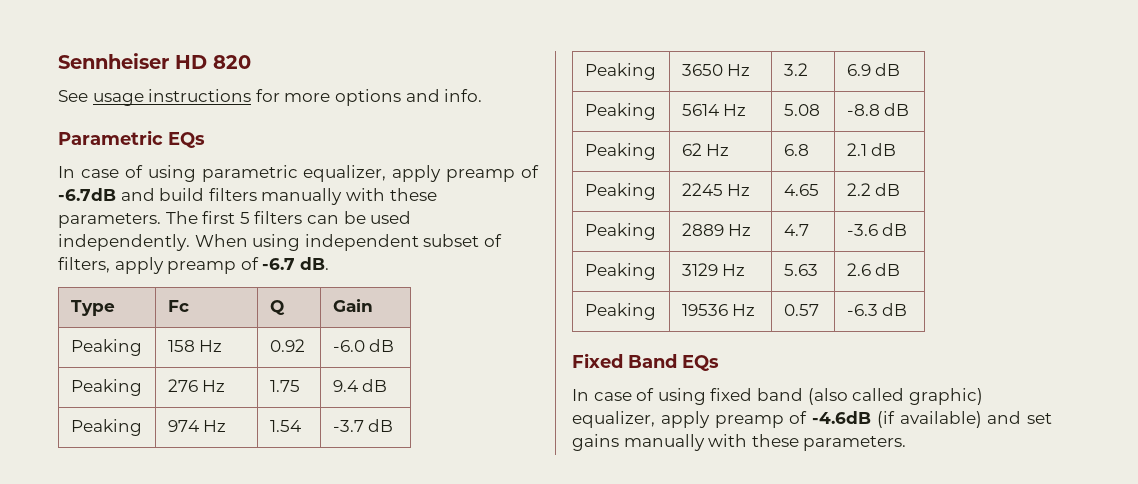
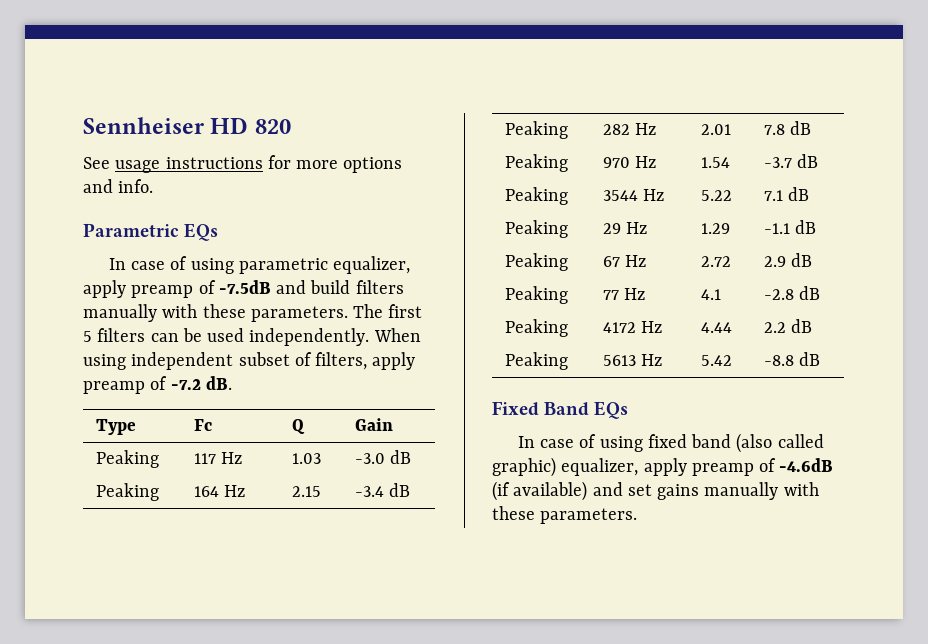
- In case of using parametric equalizer, apply preamp of -6.7dB and build filters manually with these parameters.
+ In case of using parametric equalizer, apply preamp of -7.5dB and build filters manually with these parameters.
- When using independent subset of filters, apply preamp of -6.7 dB.
+ When using independent subset of filters, apply preamp of -7.2 dB.
- Peaking | 158 Hz | 0.92 | -6.0 dB
- Peaking | 276 Hz | 1.75 | 9.4 dB
- Peaking | 974 Hz | 1.54 | -3.7 dB
+ Peaking | 117 Hz | 1.03 | -3.0 dB
+ Peaking | 164 Hz | 2.15 | -3.4 dB
+ Peaking | 282 Hz | 2.01 | 7.8 dB
+ Peaking | 970 Hz | 1.54 | -3.7 dB
- Peaking | 3650 Hz | 3.2 | 6.9 dB
- Peaking | 5614 Hz | 5.08 | -8.8 dB
- Peaking | 62 Hz | 6.8 | 2.1 dB
- Peaking | 2245 Hz | 4.65 | 2.2 dB
+ Peaking | 3544 Hz | 5.22 | 7.1 dB
+ Peaking | 29 Hz | 1.29 | -1.1 dB
+ Peaking | 67 Hz | 2.72 | 2.9 dB
+ Peaking | 77 Hz | 4.1 | -2.8 dB
+ Peaking | 4172 Hz | 4.44 | 2.2 dB
- Peaking | 2889 Hz | 4.7 | -3.6 dB
- Peaking | 3129 Hz | 5.63 | 2.6 dB
- Peaking | 19536 Hz | 0.57 | -6.3 dB
+ Peaking | 5613 Hz | 5.42 | -8.8 dB

